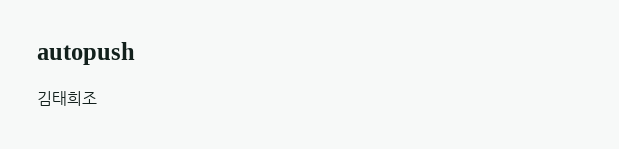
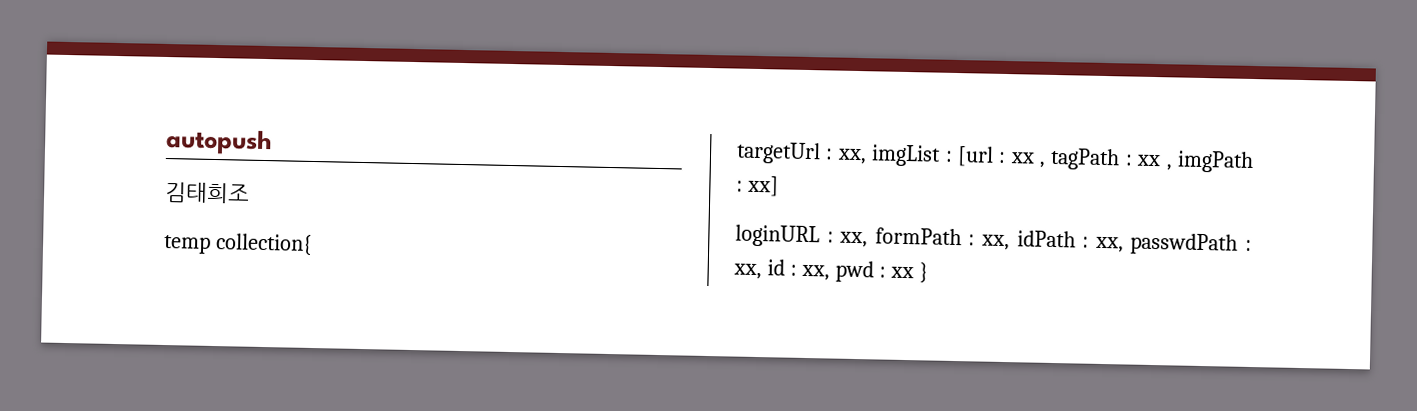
+ temp collection{
+ targetUrl : xx, imgList : [url : xx , tagPath : xx , imgPath : xx]
+ loginURL : xx, formPath : xx, idPath : xx, passwdPath : xx, id : xx, pwd : xx }

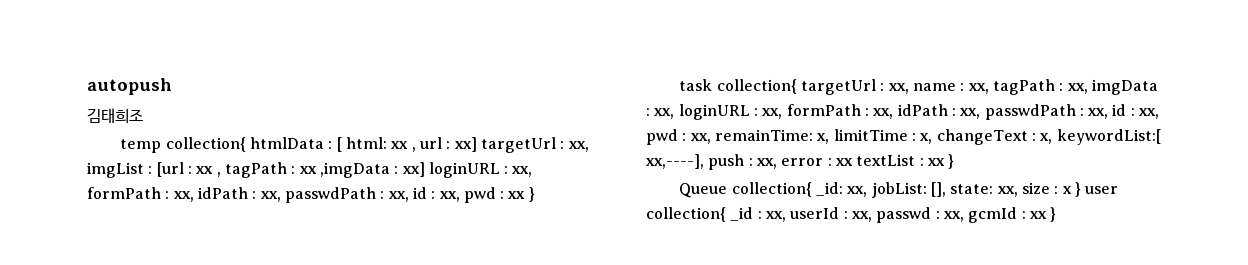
- temp collection{
- targetUrl : xx, imgList : [url : xx , tagPath : xx , imgPath : xx]
- loginURL : xx, formPath : xx, idPath : xx, passwdPath : xx, id : xx, pwd : xx }
+ temp collection{ htmlData : [ html: xx , url : xx] targetUrl : xx, imgList : [url : xx , tagPath : xx ,imgData : xx] loginURL : xx, formPath : xx, idPath : xx, passwdPath : xx, id : xx, pwd : xx }
+ task collection{ targetUrl : xx, name : xx, tagPath : xx, imgData : xx, loginURL : xx, formPath : xx, idPath : xx, passwdPath : xx, id : xx, pwd : xx, remainTime: x, limitTime : x, changeText : x, keywordList:[ xx,----], push : xx, error : xx textList : xx }
+ Queue collection{ _id: xx, jobList: [], state: xx, size : x } user collection{ _id : xx, userId : xx, passwd : xx, gcmId : xx }

